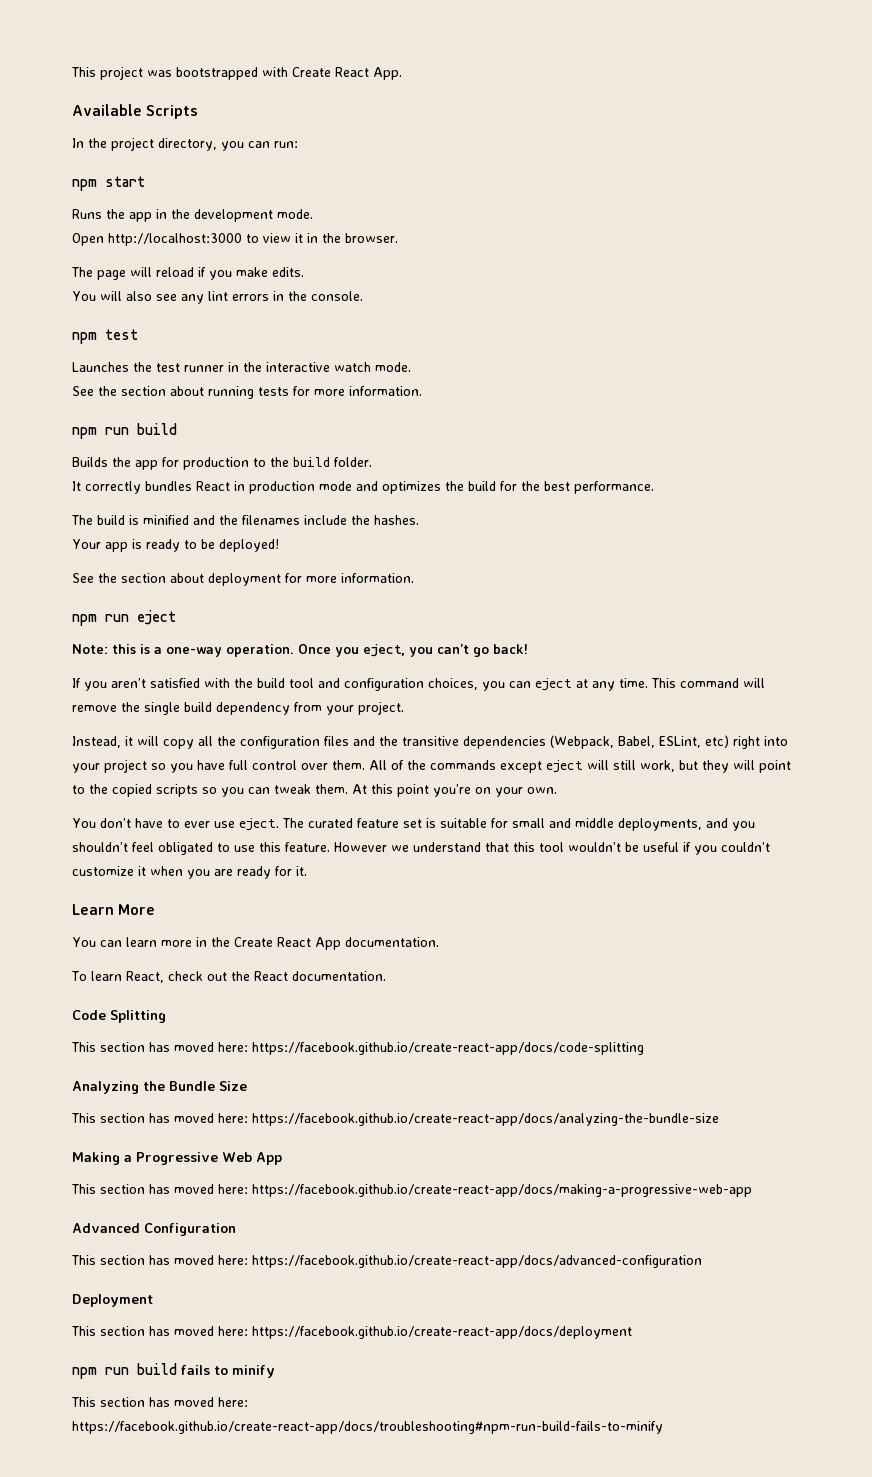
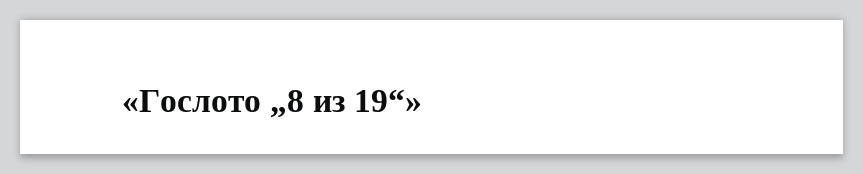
- This project was bootstrapped with Create React App.
- Available Scripts
- In the project directory, you can run:
- npm start
- Runs the app in the development mode.
- Open http://localhost:3000 to view it in the browser.
- The page will reload if you make edits.
- You will also see any lint errors in the console.
- npm test
- Launches the test runner in the interactive watch mode.
- See the section about running tests for more information.
- npm run build
- Builds the app for production to the build folder.
- It correctly bundles React in production mode and optimizes the build for the best performance.
- The build is minified and the filenames include the hashes.
- Your app is ready to be deployed!
- See the section about deployment for more information.
- npm run eject
- Note: this is a one-way operation. Once you eject, you can’t go back!
- If you aren’t satisfied with the build tool and configuration choices, you can eject at any time. This command will remove the single build dependency from your project.
- Instead, it will copy all the configuration files and the transitive dependencies (Webpack, Babel, ESLint, etc) right into your project so you have full control over them. All of the commands except eject will still work, but they will point to the copied scripts so you can tweak them. At this point you’re on your own.
- You don’t have to ever use eject. The curated feature set is suitable for small and middle deployments, and you shouldn’t feel obligated to use this feature. However we understand that this tool wouldn’t be useful if you couldn’t customize it when you are ready for it.
- Learn More
- You can learn more in the Create React App documentation.
- To learn React, check out the React documentation.
- Code Splitting
- This section has moved here: https://facebook.github.io/create-react-app/docs/code-splitting
- Analyzing the Bundle Size
- This section has moved here: https://facebook.github.io/create-react-app/docs/analyzing-the-bundle-size
- Making a Progressive Web App
- This section has moved here: https://facebook.github.io/create-react-app/docs/making-a-progressive-web-app
- Advanced Configuration
- This section has moved here: https://facebook.github.io/create-react-app/docs/advanced-configuration
- Deployment
- This section has moved here: https://facebook.github.io/create-react-app/docs/deployment
- npm run build fails to minify
- This section has moved here: https://facebook.github.io/create-react-app/docs/troubleshooting#npm-run-build-fails-to-minify
+ «Гослото „8 из 19“»

